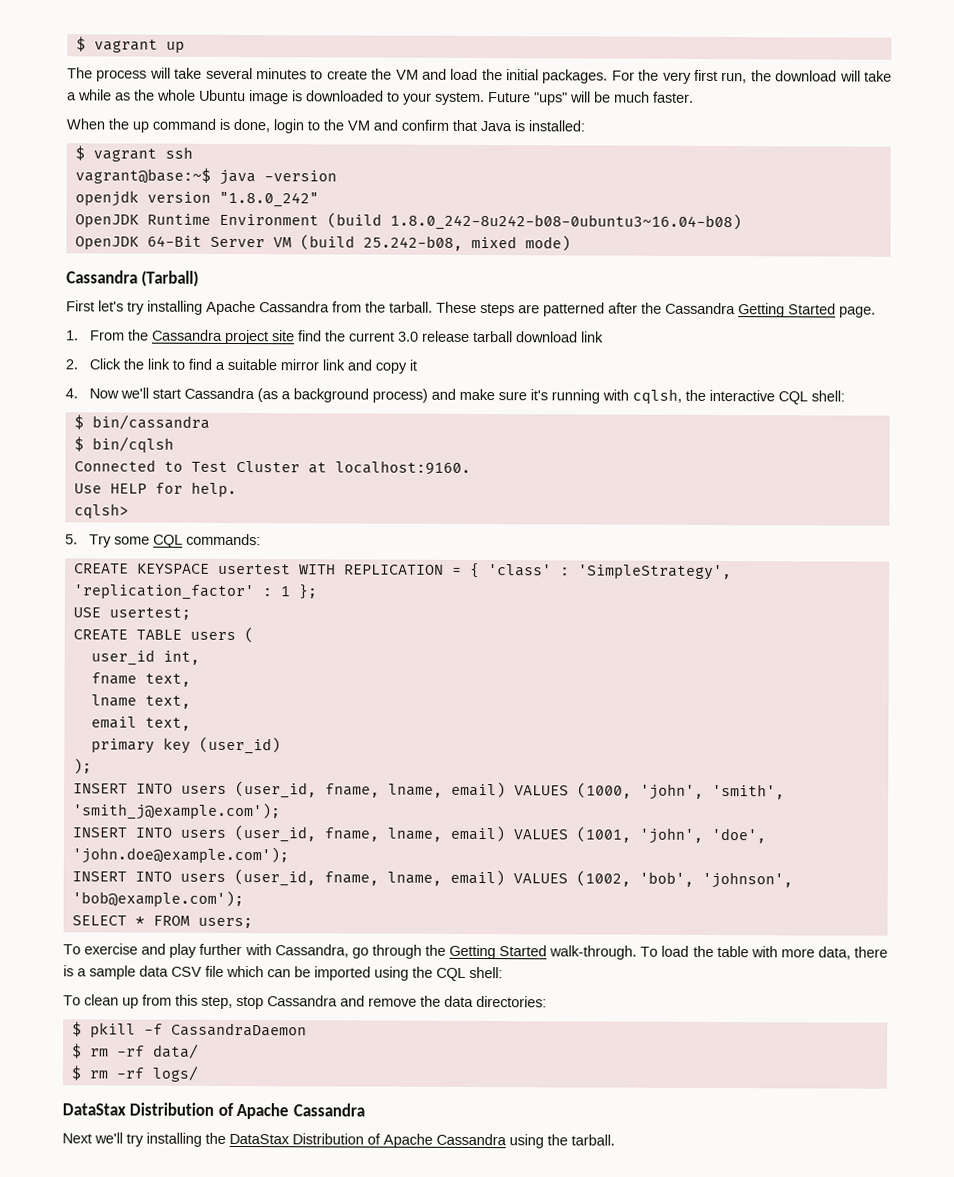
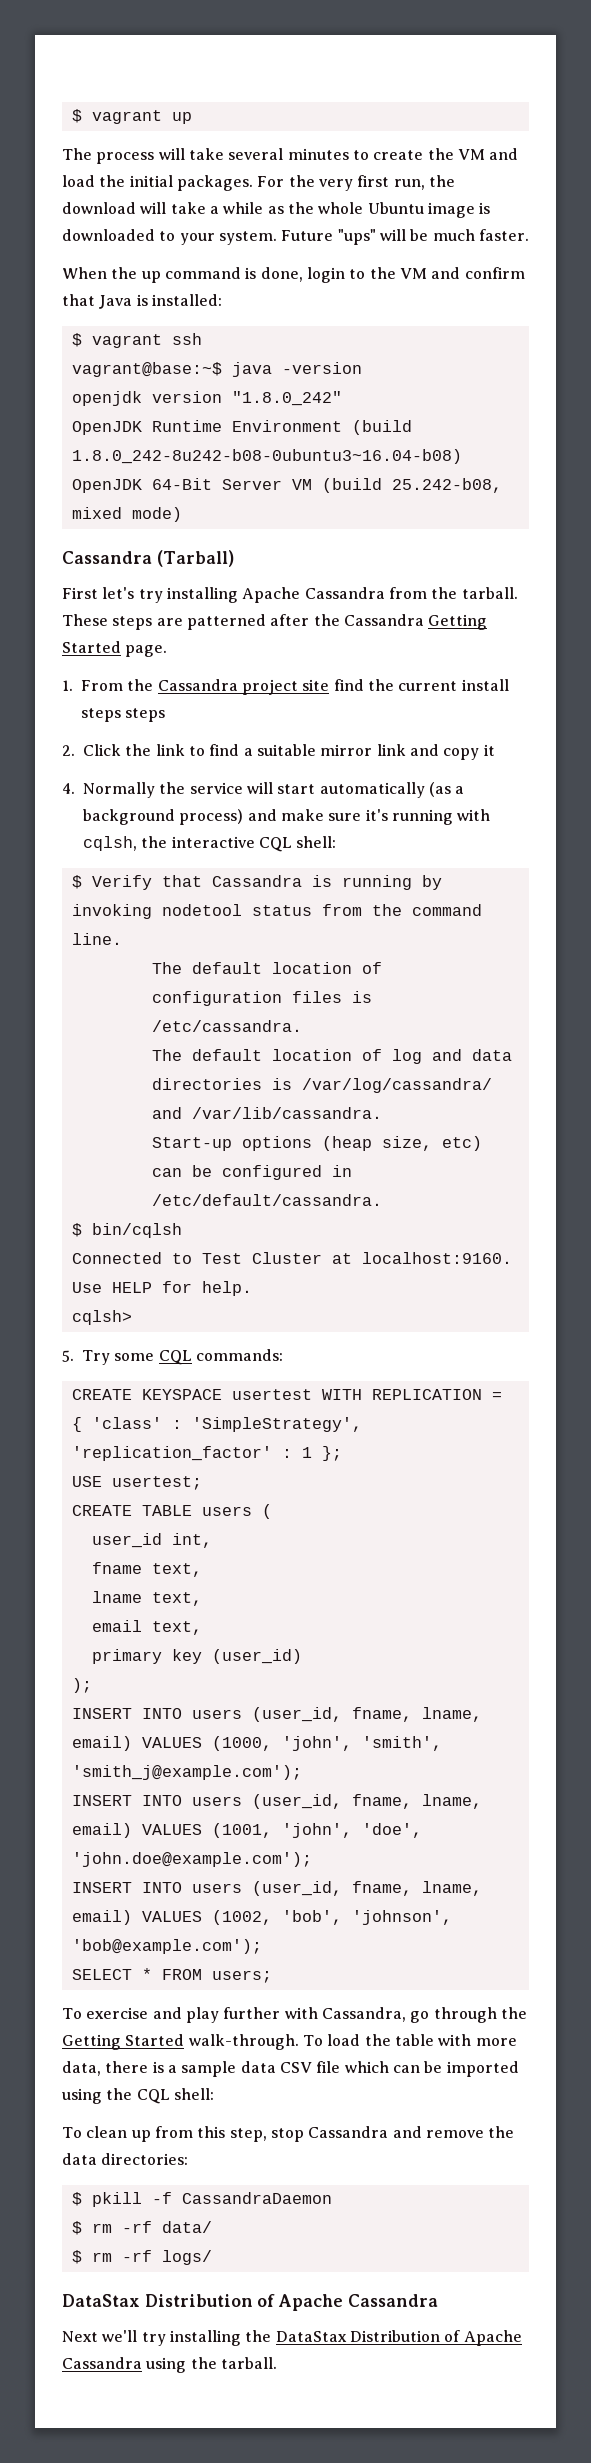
- 1. From the Cassandra project site find the current 3.0 release tarball download link
+ 1. From the Cassandra project site find the current install steps steps
- 4. Now we'll start Cassandra (as a background process) and make sure it's running with cqlsh, the interactive CQL shell:
+ 4. Normally the service will start automatically (as a background process) and make sure it's running with cqlsh, the interactive CQL shell:
- $ bin/cassandra
+ $ Verify that Cassandra is running by invoking nodetool status from the command line.
+ The default location of configuration files is /etc/cassandra.
+ The default location of log and data directories is /var/log/cassandra/ and /var/lib/cassandra.
+ Start-up options (heap size, etc) can be configured in /etc/default/cassandra.

